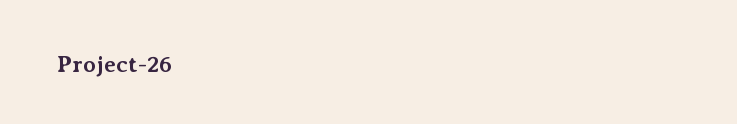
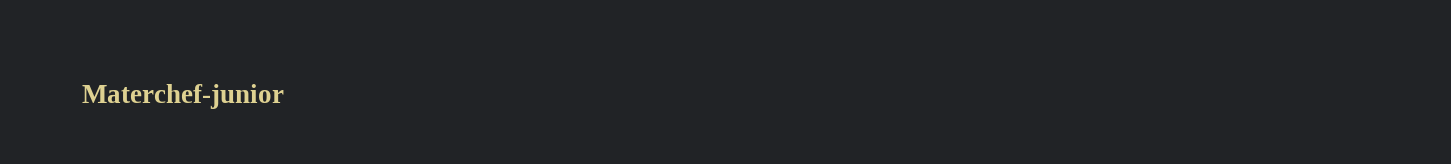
- Project-26
+ Materchef-junior

